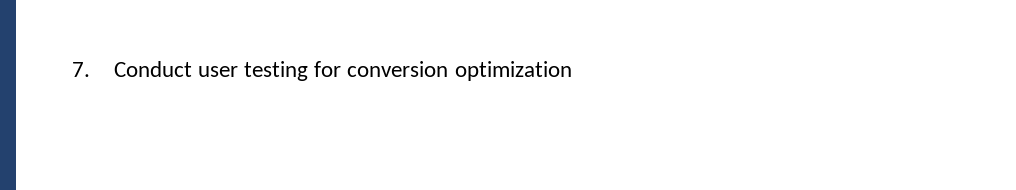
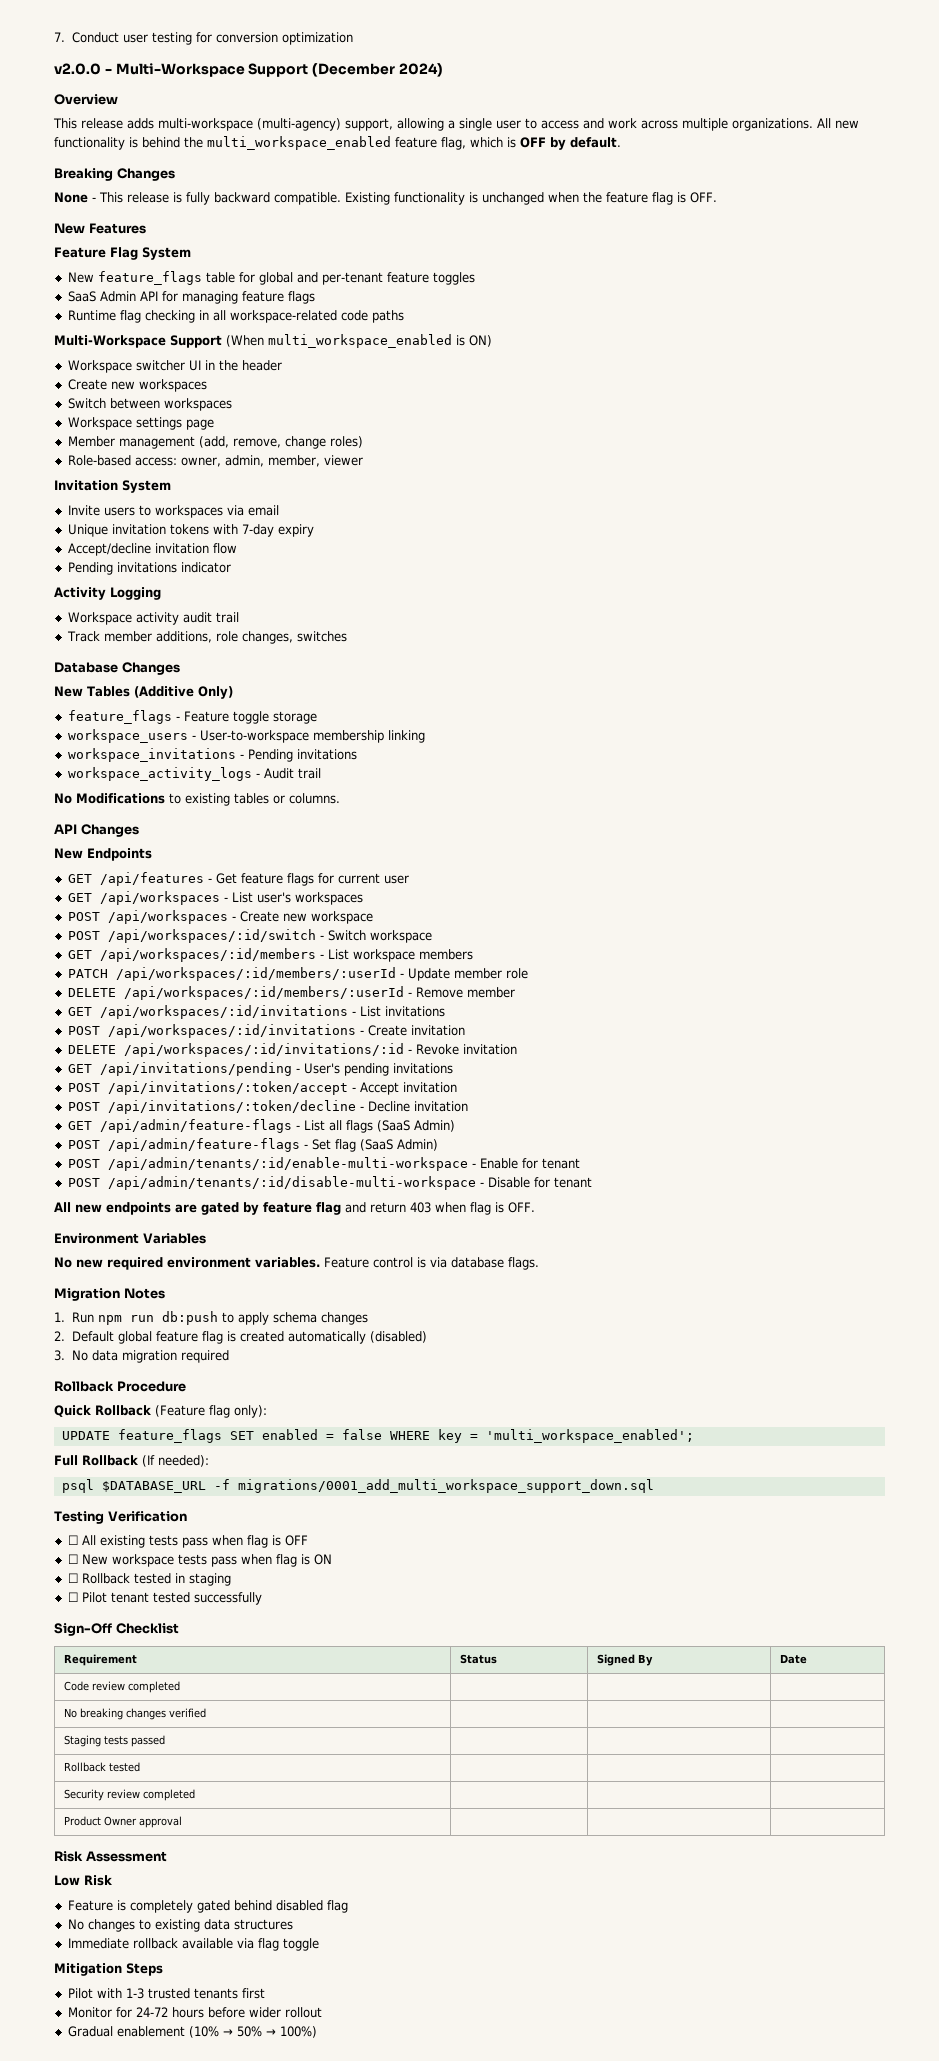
+ v2.0.0 - Multi-Workspace Support (December 2024)
+ Overview
+ This release adds multi-workspace (multi-agency) support, allowing a single user to access and work across multiple organizations. All new functionality is behind the multi_workspace_enabled feature flag, which is OFF by default.
+ Breaking Changes
+ None - This release is fully backward compatible. Existing functionality is unchanged when the feature flag is OFF.
+ New Features
+ Feature Flag System
+ New feature_flags table for global and per-tenant feature toggles
+ SaaS Admin API for managing feature flags
+ Runtime flag checking in all workspace-related code paths
+ Multi-Workspace Support (When multi_workspace_enabled is ON)
+ Workspace switcher UI in the header
+ Create new workspaces
+ Switch between workspaces
+ Workspace settings page
+ Member management (add, remove, change roles)
+ Role-based access: owner, admin, member, viewer
+ Invitation System
+ Invite users to workspaces via email
+ Unique invitation tokens with 7-day expiry
+ Accept/decline invitation flow
+ Pending invitations indicator
+ Activity Logging
+ Workspace activity audit trail
+ Track member additions, role changes, switches
+ Database Changes
+ New Tables (Additive Only)
+ feature_flags - Feature toggle storage
+ workspace_users - User-to-workspace membership linking
+ workspace_invitations - Pending invitations
+ workspace_activity_logs - Audit trail
+ No Modifications to existing tables or columns.
+ API Changes
+ New Endpoints
+ GET /api/features - Get feature flags for current user
+ GET /api/workspaces - List user's workspaces
+ POST /api/workspaces - Create new workspace
+ POST /api/workspaces/:id/switch - Switch workspace
+ GET /api/workspaces/:id/members - List workspace members
+ PATCH /api/workspaces/:id/members/:userId - Update member role
+ DELETE /api/workspaces/:id/members/:userId - Remove member
+ GET /api/workspaces/:id/invitations - List invitations
+ POST /api/workspaces/:id/invitations - Create invitation
+ DELETE /api/workspaces/:id/invitations/:id - Revoke invitation
+ GET /api/invitations/pending - User's pending invitations
+ POST /api/invitations/:token/accept - Accept invitation
+ POST /api/invitations/:token/decline - Decline invitation
+ GET /api/admin/feature-flags - List all flags (SaaS Admin)
+ POST /api/admin/feature-flags - Set flag (SaaS Admin)
+ POST /api/admin/tenants/:id/enable-multi-workspace - Enable for tenant
+ POST /api/admin/tenants/:id/disable-multi-workspace - Disable for tenant
+ All new endpoints are gated by feature flag and return 403 when flag is OFF.
+ Environment Variables
+ No new required environment variables. Feature control is via database flags.
+ Migration Notes
+ 1. Run npm run db:push to apply schema changes
+ 2. Default global feature flag is created automatically (disabled)
+ 3. No data migration required
+ Rollback Procedure
+ Quick Rollback (Feature flag only):
+ UPDATE feature_flags SET enabled = false WHERE key = 'multi_workspace_enabled';
+ Full Rollback (If needed):
+ psql $DATABASE_URL -f migrations/0001_add_multi_workspace_support_down.sql
+ Testing Verification
+ ☐ All existing tests pass when flag is OFF
+ ☐ New workspace tests pass when flag is ON
+ ☐ Rollback tested in staging
+ ☐ Pilot tenant tested successfully
+ Sign-Off Checklist
+ Requirement | Status | Signed By | Date
+ Code review completed | | |
+ No breaking changes verified | | |
+ Staging tests passed | | |
+ Rollback tested | | |
+ Security review completed | | |
+ Product Owner approval | | |
+ Risk Assessment
+ Low Risk
+ Feature is completely gated behind disabled flag
+ No changes to existing data structures
+ Immediate rollback available via flag toggle
+ Mitigation Steps
+ Pilot with 1-3 trusted tenants first
+ Monitor for 24-72 hours before wider rollout
+ Gradual enablement (10% → 50% → 100%)

